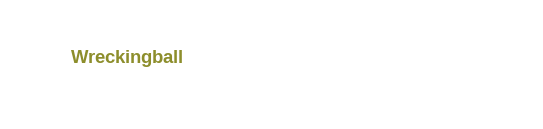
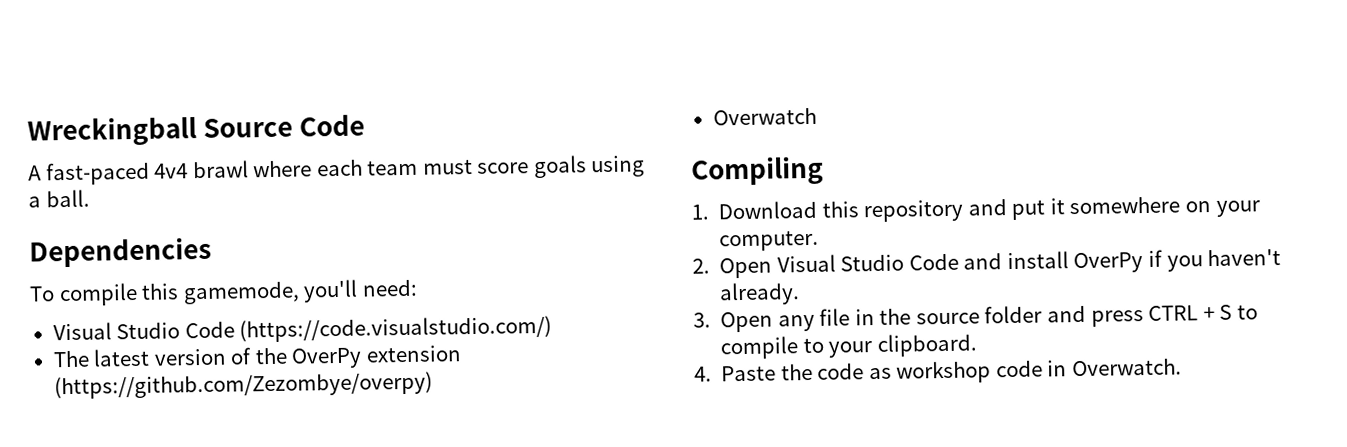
- Wreckingball
+ Wreckingball Source Code
+ A fast-paced 4v4 brawl where each team must score goals using a ball.
+ Dependencies
+ To compile this gamemode, you'll need:
+ Visual Studio Code (https://code.visualstudio.com/)
+ The latest version of the OverPy extension (https://github.com/Zezombye/overpy)
+ Overwatch
+ Compiling
+ 1. Download this repository and put it somewhere on your computer.
+ 2. Open Visual Studio Code and install OverPy if you haven't already.
+ 3. Open any file in the source folder and press CTRL + S to compile to your clipboard.
+ 4. Paste the code as workshop code in Overwatch.

